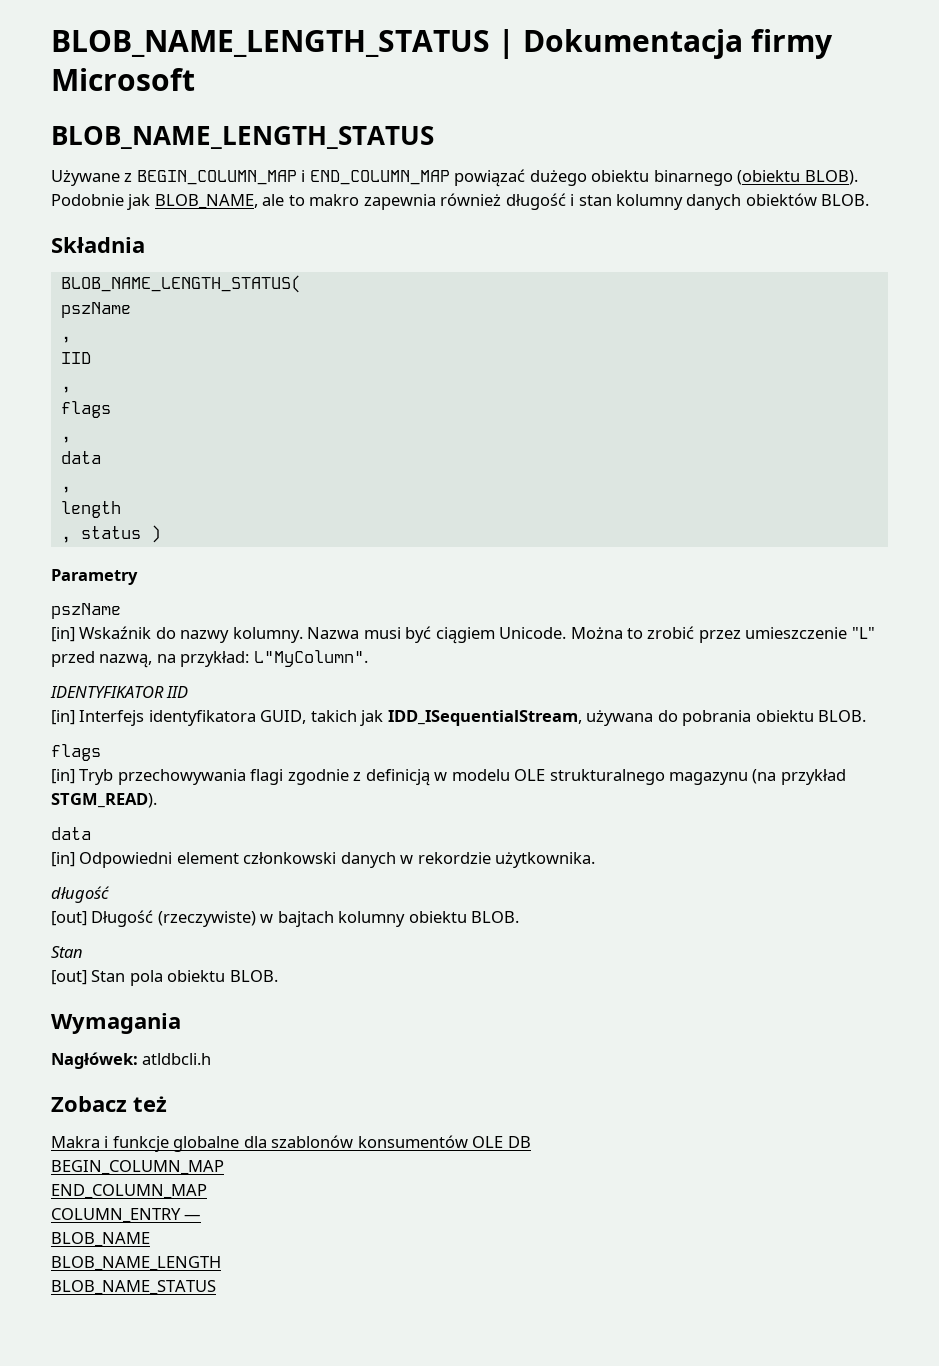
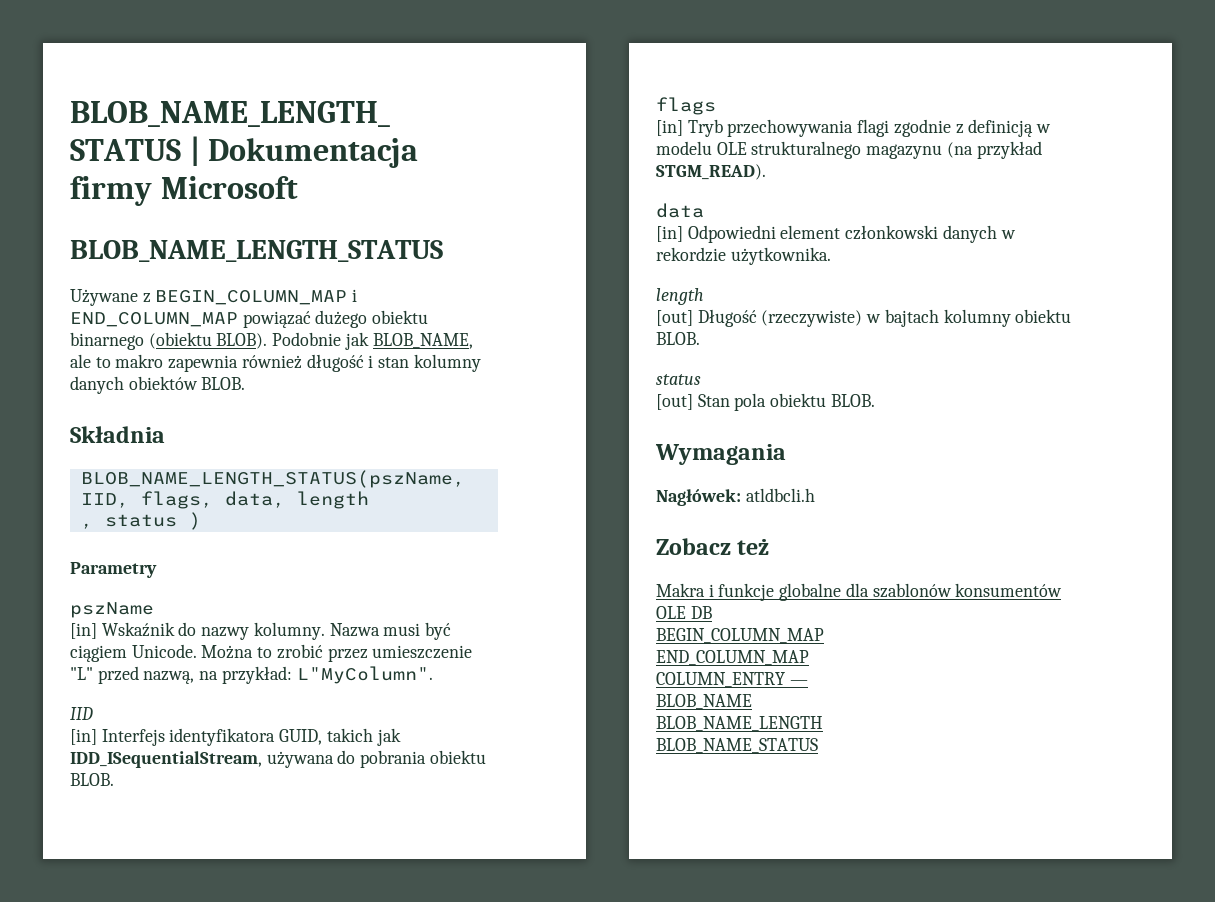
- BLOB_NAME_LENGTH_STATUS(
- pszName
- ,
- IID
- ,
- flags
- ,
- data
- ,
- length
+ BLOB_NAME_LENGTH_STATUS(pszName, IID, flags, data, length
- IDENTYFIKATOR IID
+ IID
  [in] Odpowiedni element członkowski danych w rekordzie użytkownika.
- długość
+ length
  [out] Długość (rzeczywiste) w bajtach kolumny obiektu BLOB.
- Stan
+ status

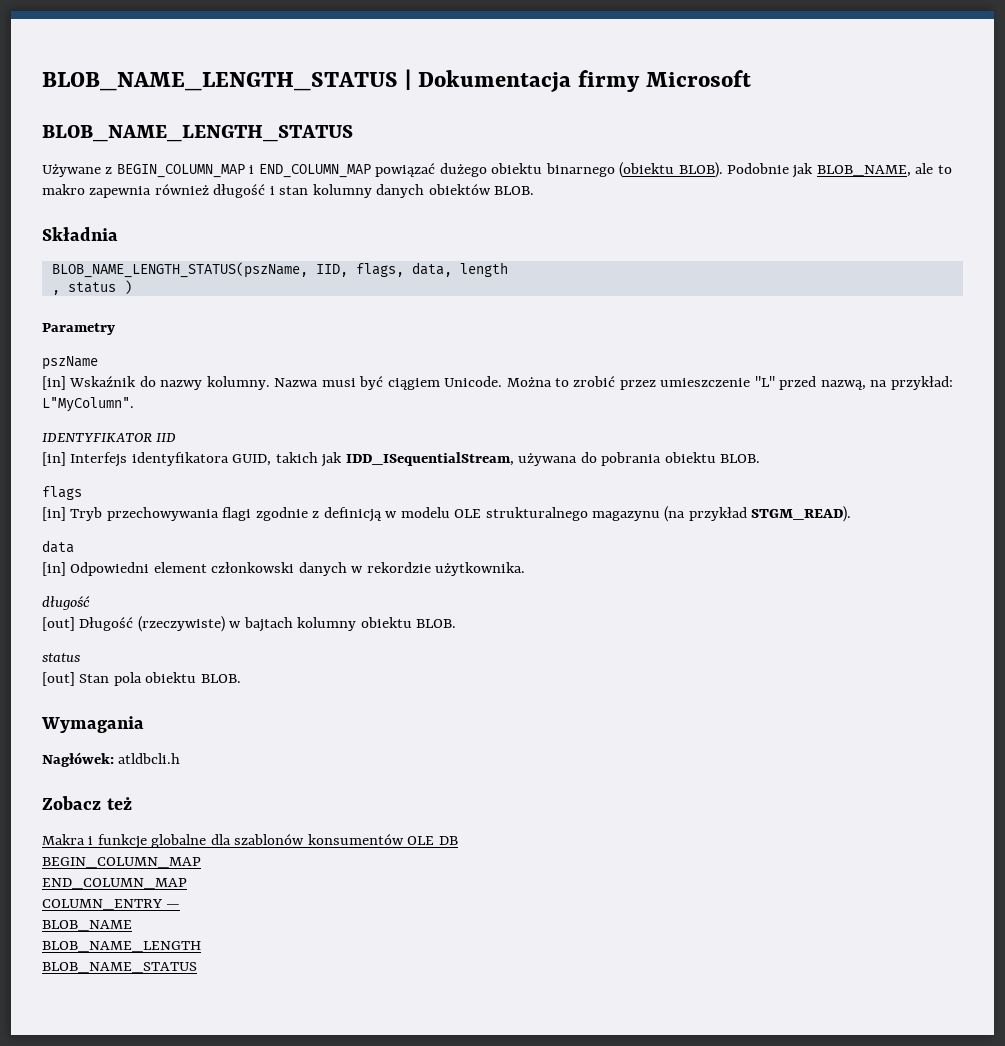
- IID
+ IDENTYFIKATOR IID
  [in] Odpowiedni element członkowski danych w rekordzie użytkownika.
- length
+ długość

